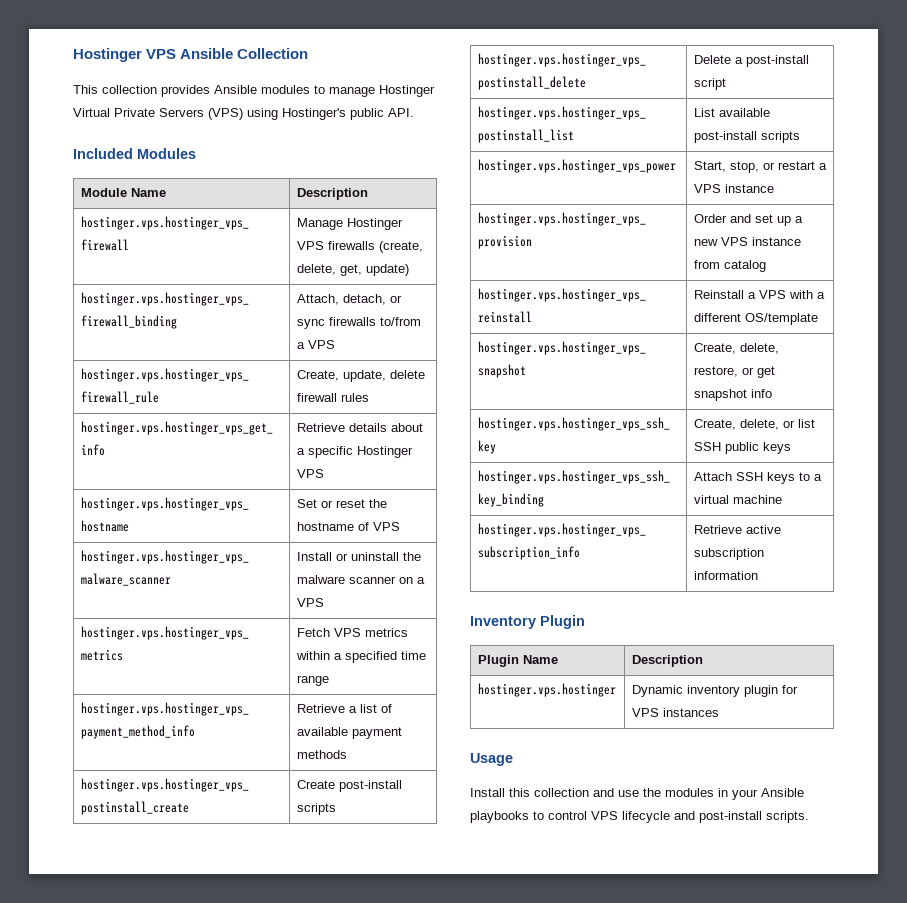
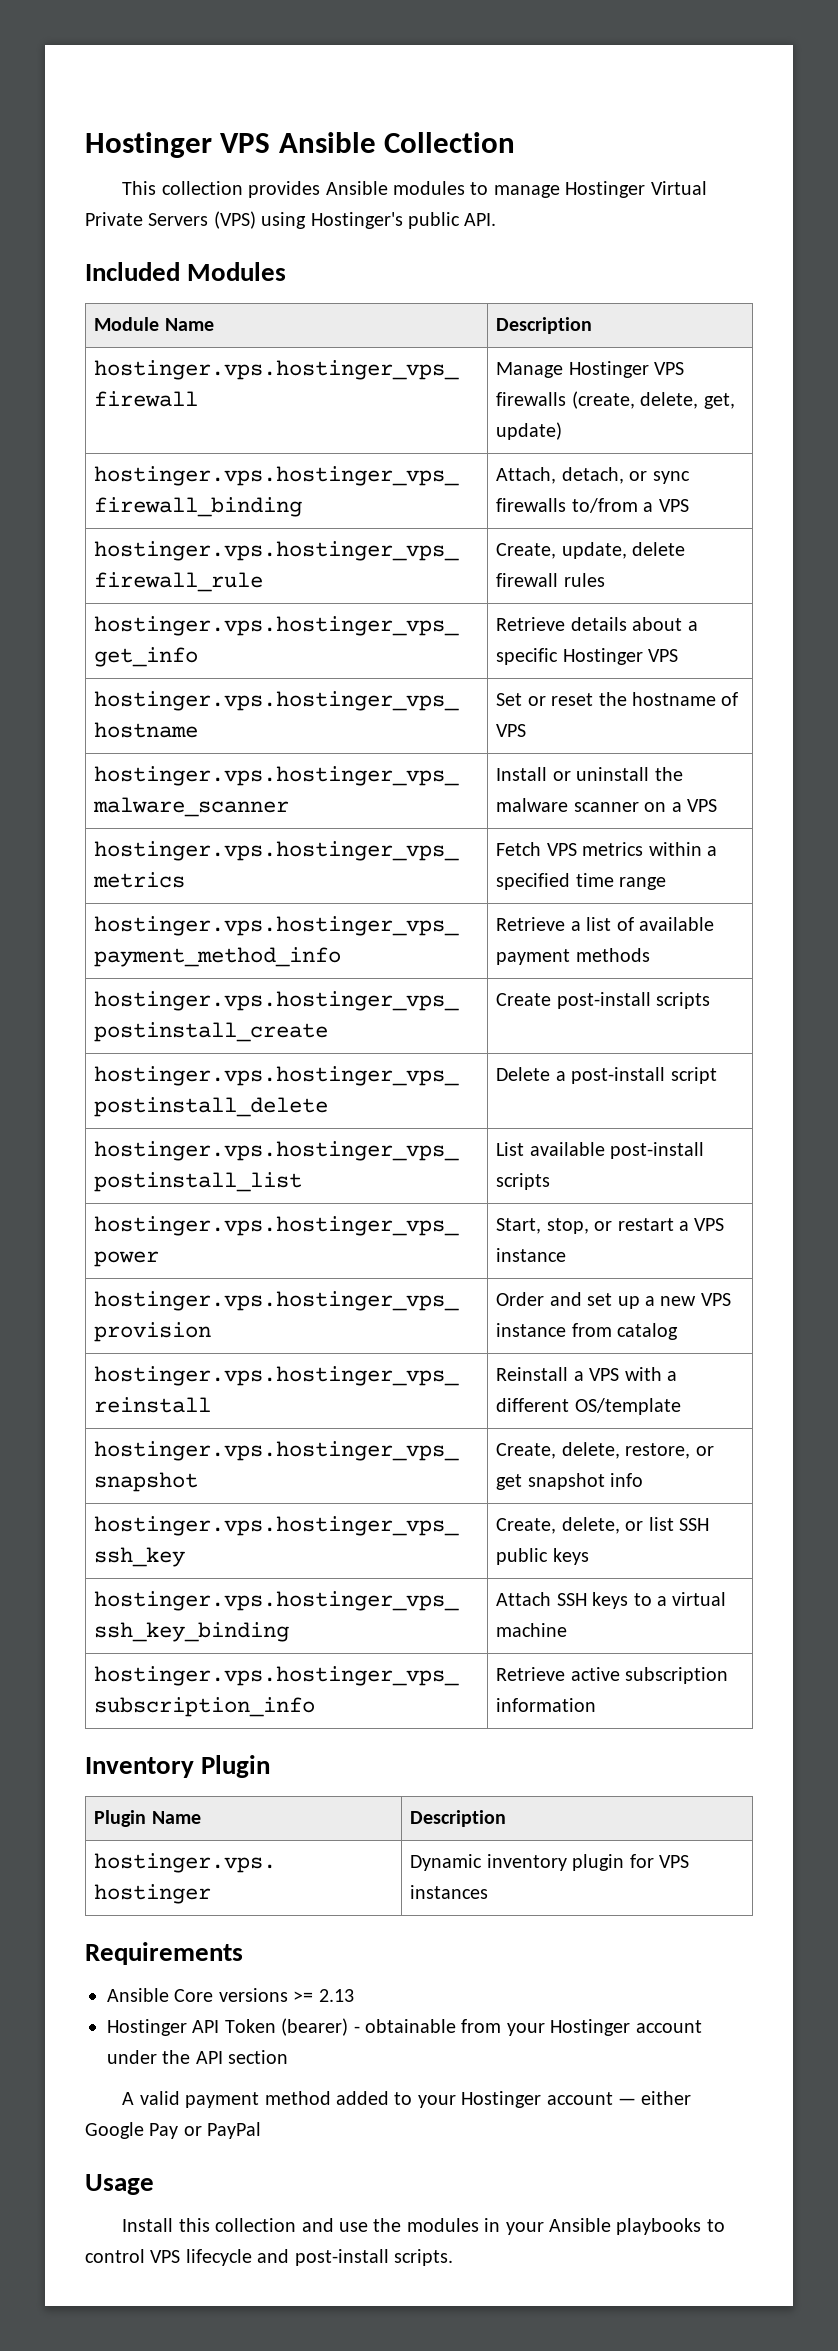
+ Requirements
+ Ansible Core versions >= 2.13
+ Hostinger API Token (bearer) - obtainable from your Hostinger account under the API section
+ A valid payment method added to your Hostinger account — either Google Pay or PayPal

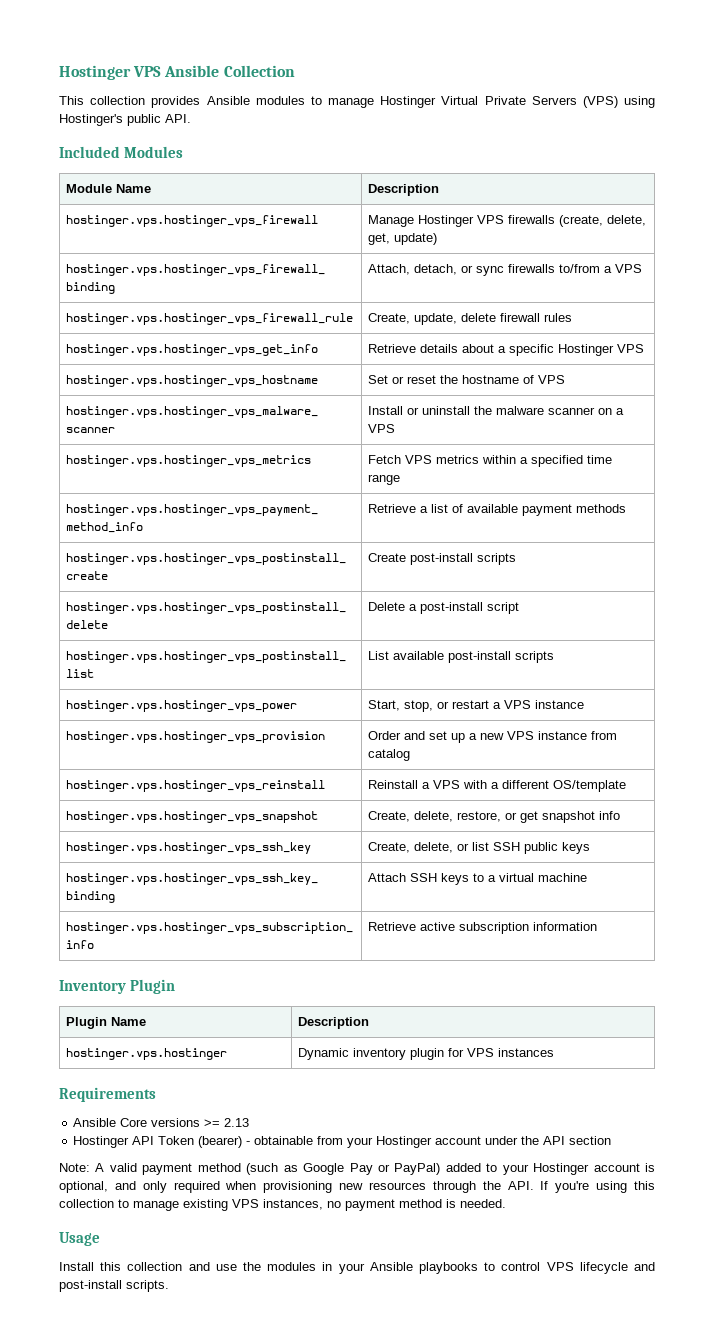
- A valid payment method added to your Hostinger account — either Google Pay or PayPal
+ Note: A valid payment method (such as Google Pay or PayPal) added to your Hostinger account is optional, and only required when provisioning new resources through the API. If you're using this collection to manage existing VPS instances, no payment method is needed.

